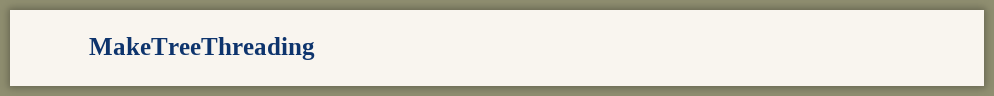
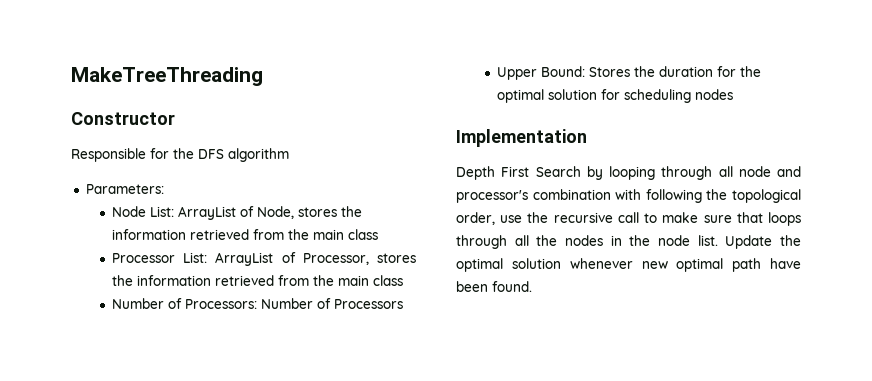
+ Constructor
+ Responsible for the DFS algorithm
+ Parameters:
+ Node List: ArrayList of Node, stores the information retrieved from the main class
+ Processor List: ArrayList of Processor, stores the information retrieved from the main class
+ Number of Processors: Number of Processors
+ Upper Bound: Stores the duration for the optimal solution for scheduling nodes
+ Implementation
+ Depth First Search by looping through all node and processor's combination with following the topological order, use the recursive call to make sure that loops through all the nodes in the node list. Update the optimal solution whenever new optimal path have been found.

